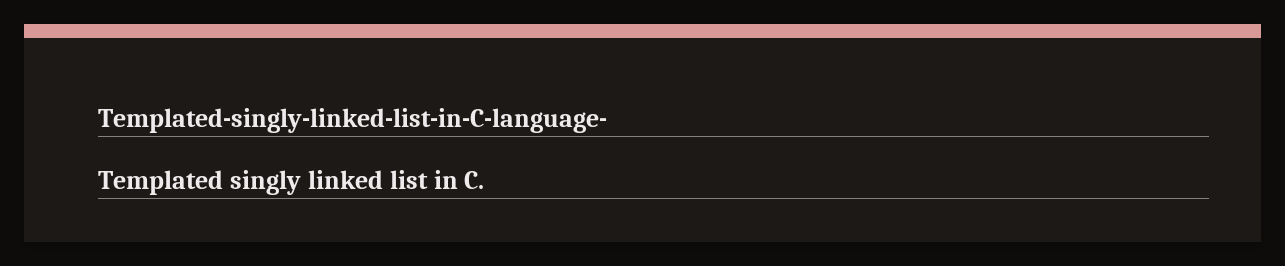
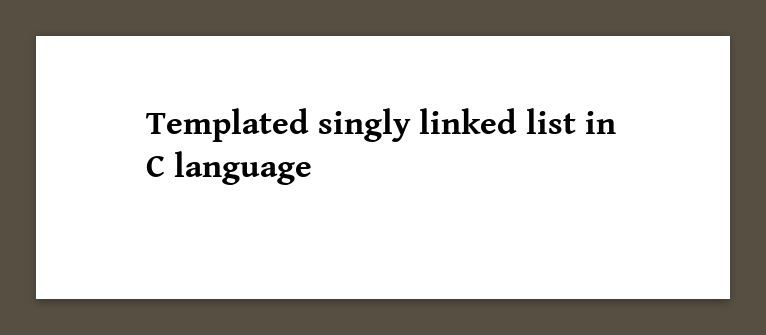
- Templated-singly-linked-list-in-C-language-
- Templated singly linked list in C.
+ Templated singly linked list in C language

